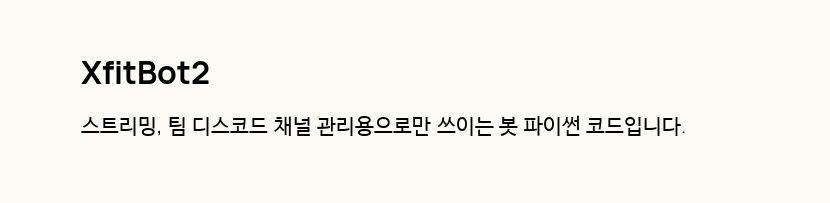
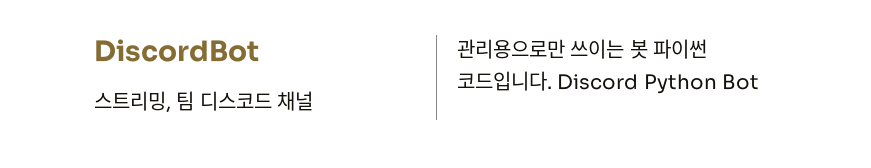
- XfitBot2
+ DiscordBot
+ Discord Python Bot

